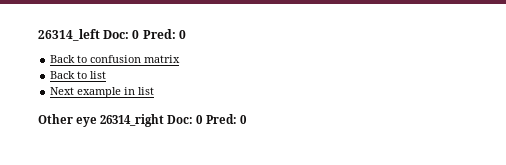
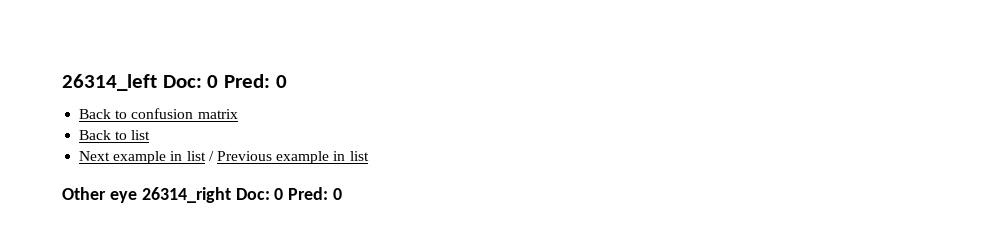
- Next example in list
+ Next example in list / Previous example in list

